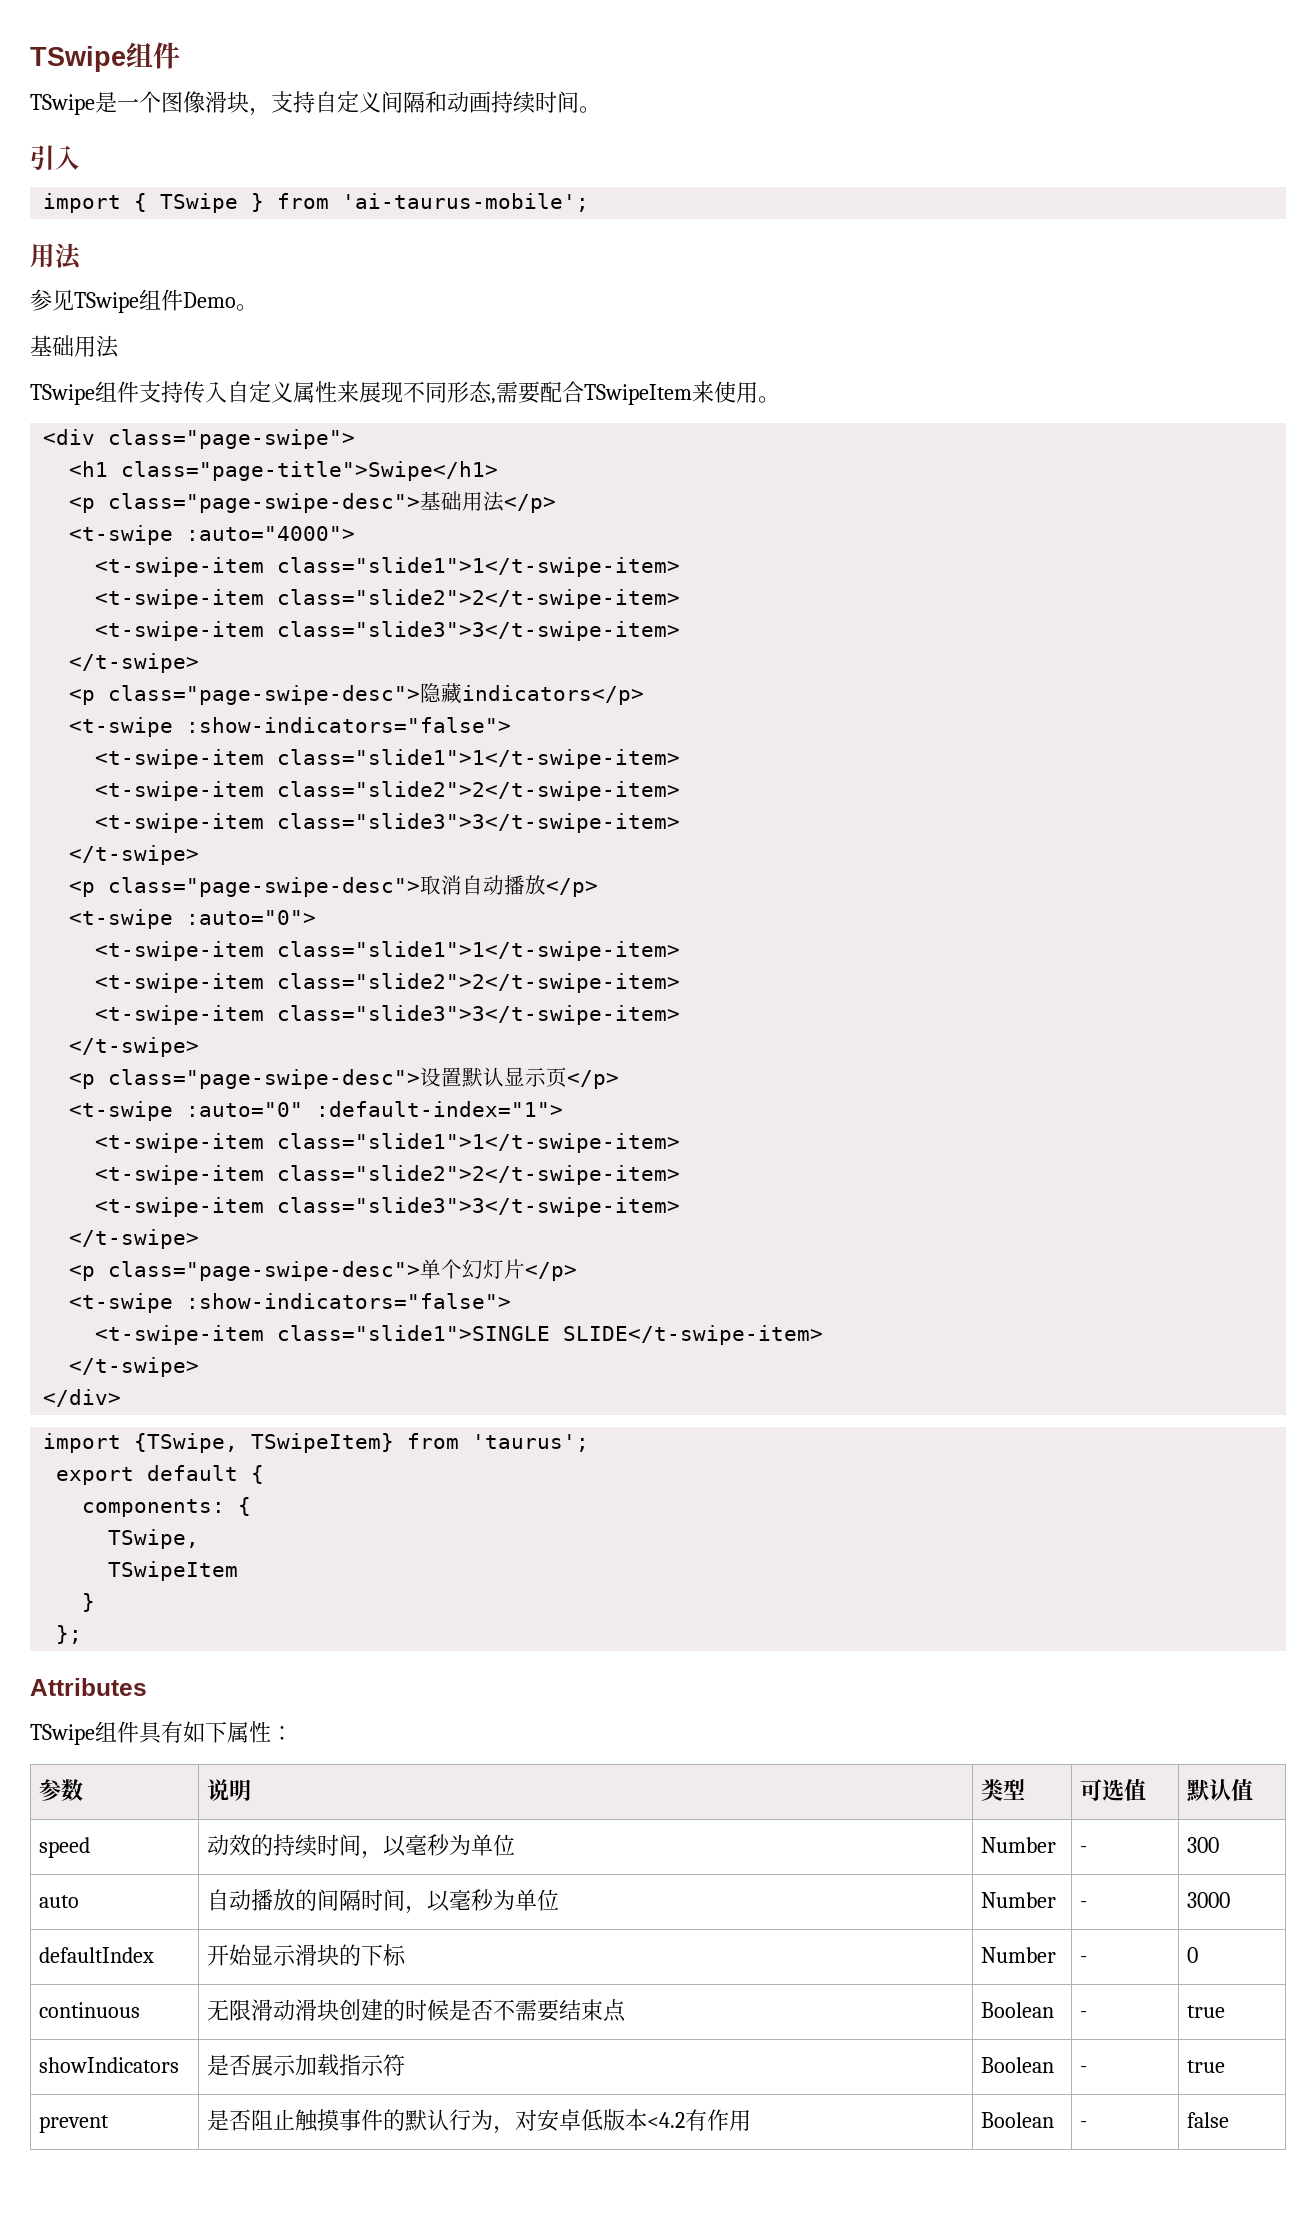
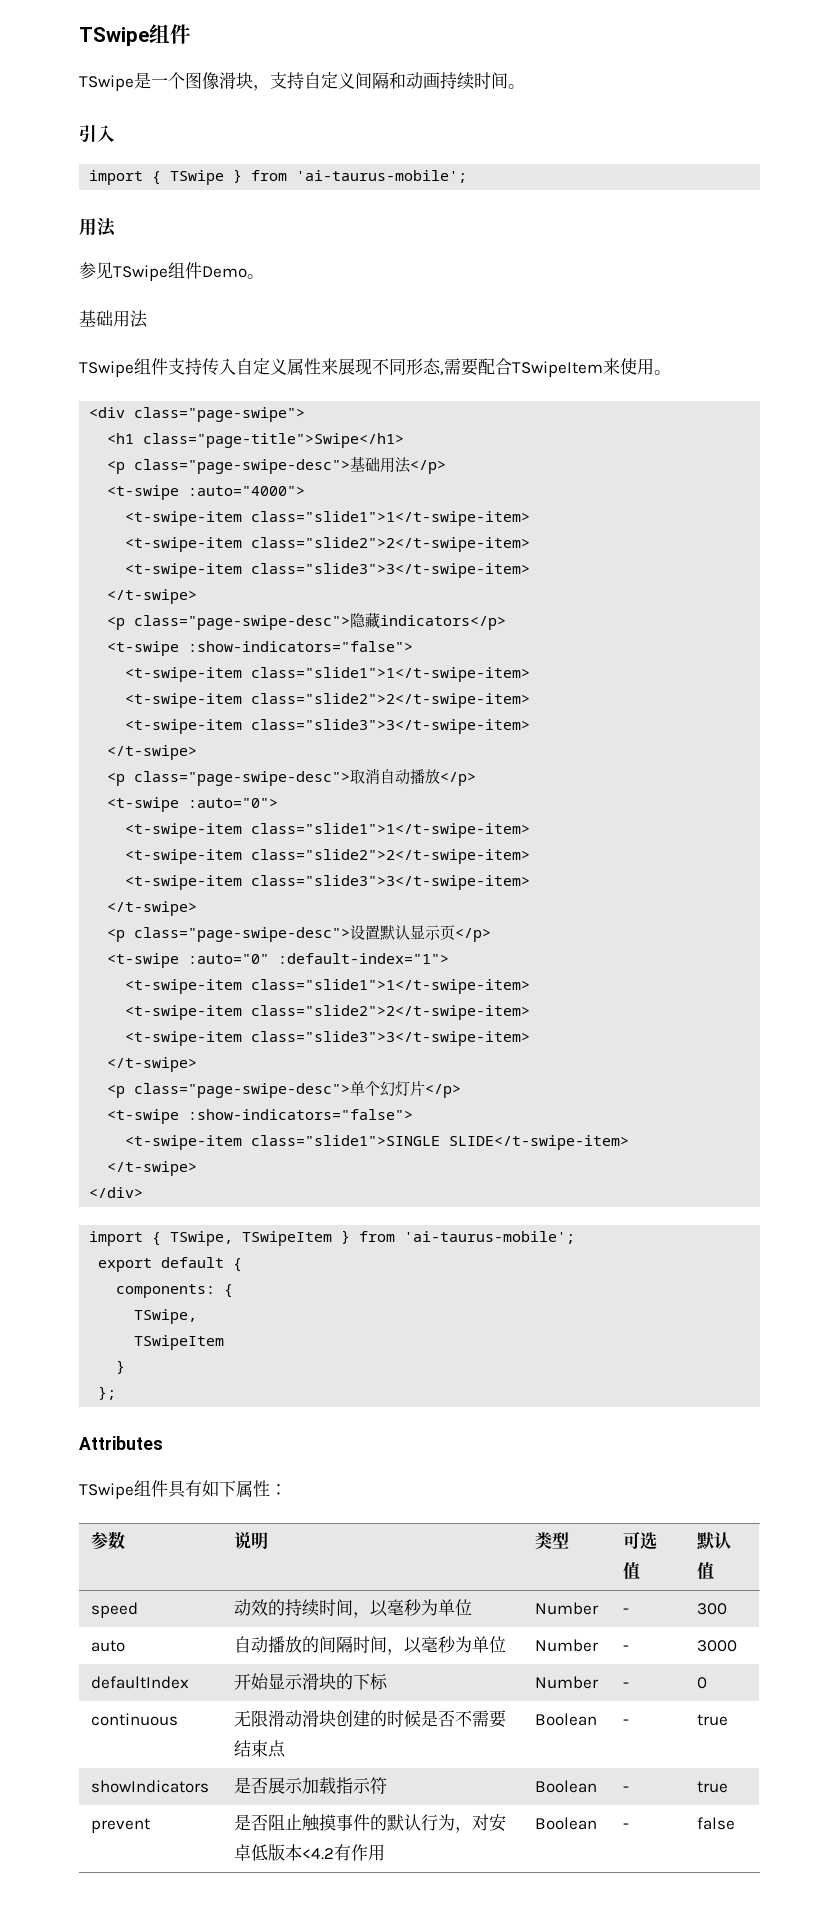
- import {TSwipe, TSwipeItem} from 'taurus';
+ import { TSwipe, TSwipeItem } from 'ai-taurus-mobile';

